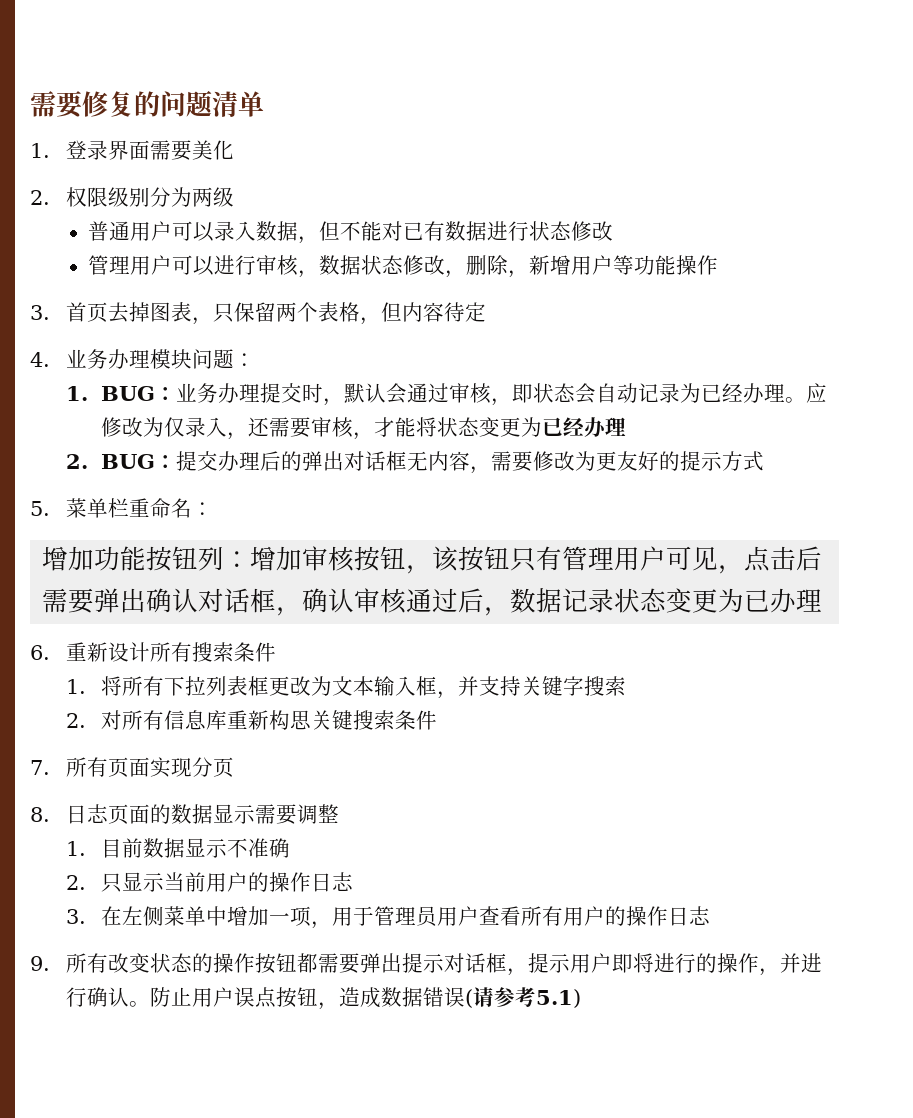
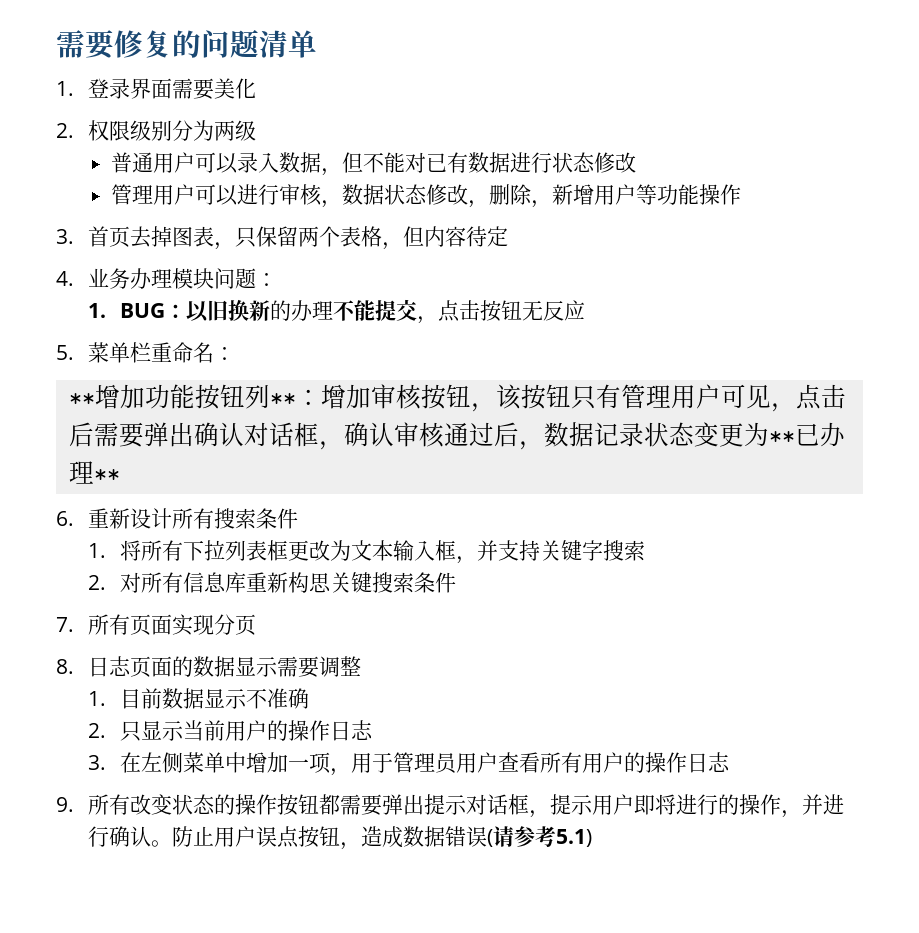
- 1. BUG：业务办理提交时，默认会通过审核，即状态会自动记录为已经办理。应修改为仅录入，还需要审核，才能将状态变更为已经办理
- 2. BUG：提交办理后的弹出对话框无内容，需要修改为更友好的提示方式
+ 1. BUG：以旧换新的办理不能提交，点击按钮无反应
- 增加功能按钮列：增加审核按钮，该按钮只有管理用户可见，点击后需要弹出确认对话框，确认审核通过后，数据记录状态变更为已办理
+ **增加功能按钮列**：增加审核按钮，该按钮只有管理用户可见，点击后需要弹出确认对话框，确认审核通过后，数据记录状态变更为**已办理**

